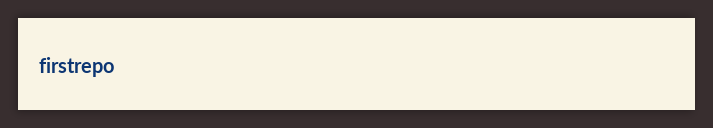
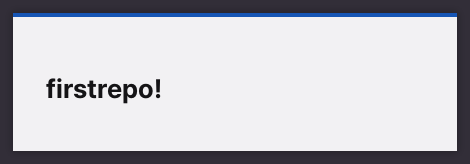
- firstrepo
+ firstrepo!

